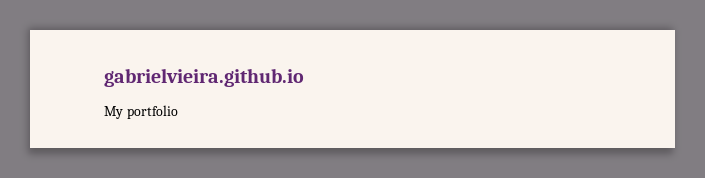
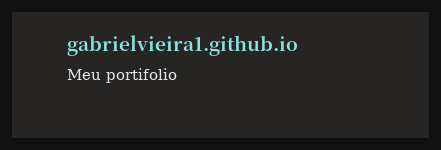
- gabrielvieira.github.io
- My portfolio
+ gabrielvieira1.github.io
+ Meu portifolio

